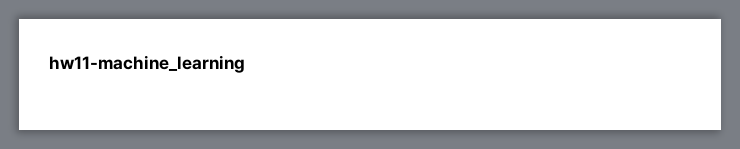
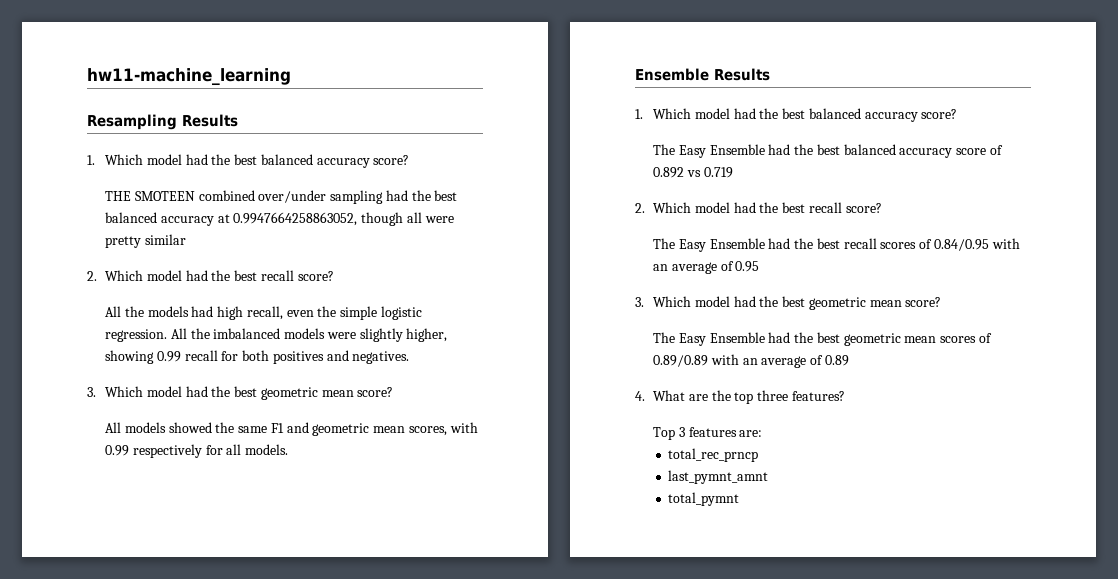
+ Resampling Results
+ 1. Which model had the best balanced accuracy score?
+ THE SMOTEEN combined over/under sampling had the best balanced accuracy at 0.9947664258863052, though all were pretty similar
+ 2. Which model had the best recall score?
+ All the models had high recall, even the simple logistic regression. All the imbalanced models were slightly higher, showing 0.99 recall for both positives and negatives.
+ 3. Which model had the best geometric mean score?
+ All models showed the same F1 and geometric mean scores, with 0.99 respectively for all models.
+ Ensemble Results
+ 1. Which model had the best balanced accuracy score?
+ The Easy Ensemble had the best balanced accuracy score of 0.892 vs 0.719
+ 2. Which model had the best recall score?
+ The Easy Ensemble had the best recall scores of 0.84/0.95 with an average of 0.95
+ 3. Which model had the best geometric mean score?
+ The Easy Ensemble had the best geometric mean scores of 0.89/0.89 with an average of 0.89
+ 4. What are the top three features?
+ Top 3 features are:
+ total_rec_prncp
+ last_pymnt_amnt
+ total_pymnt

